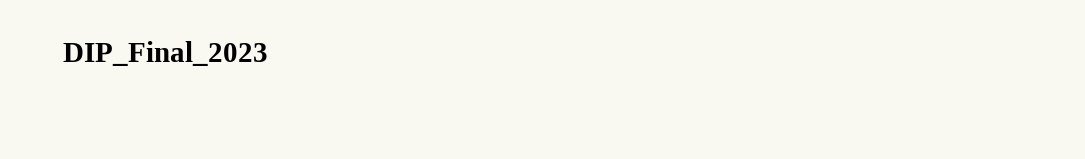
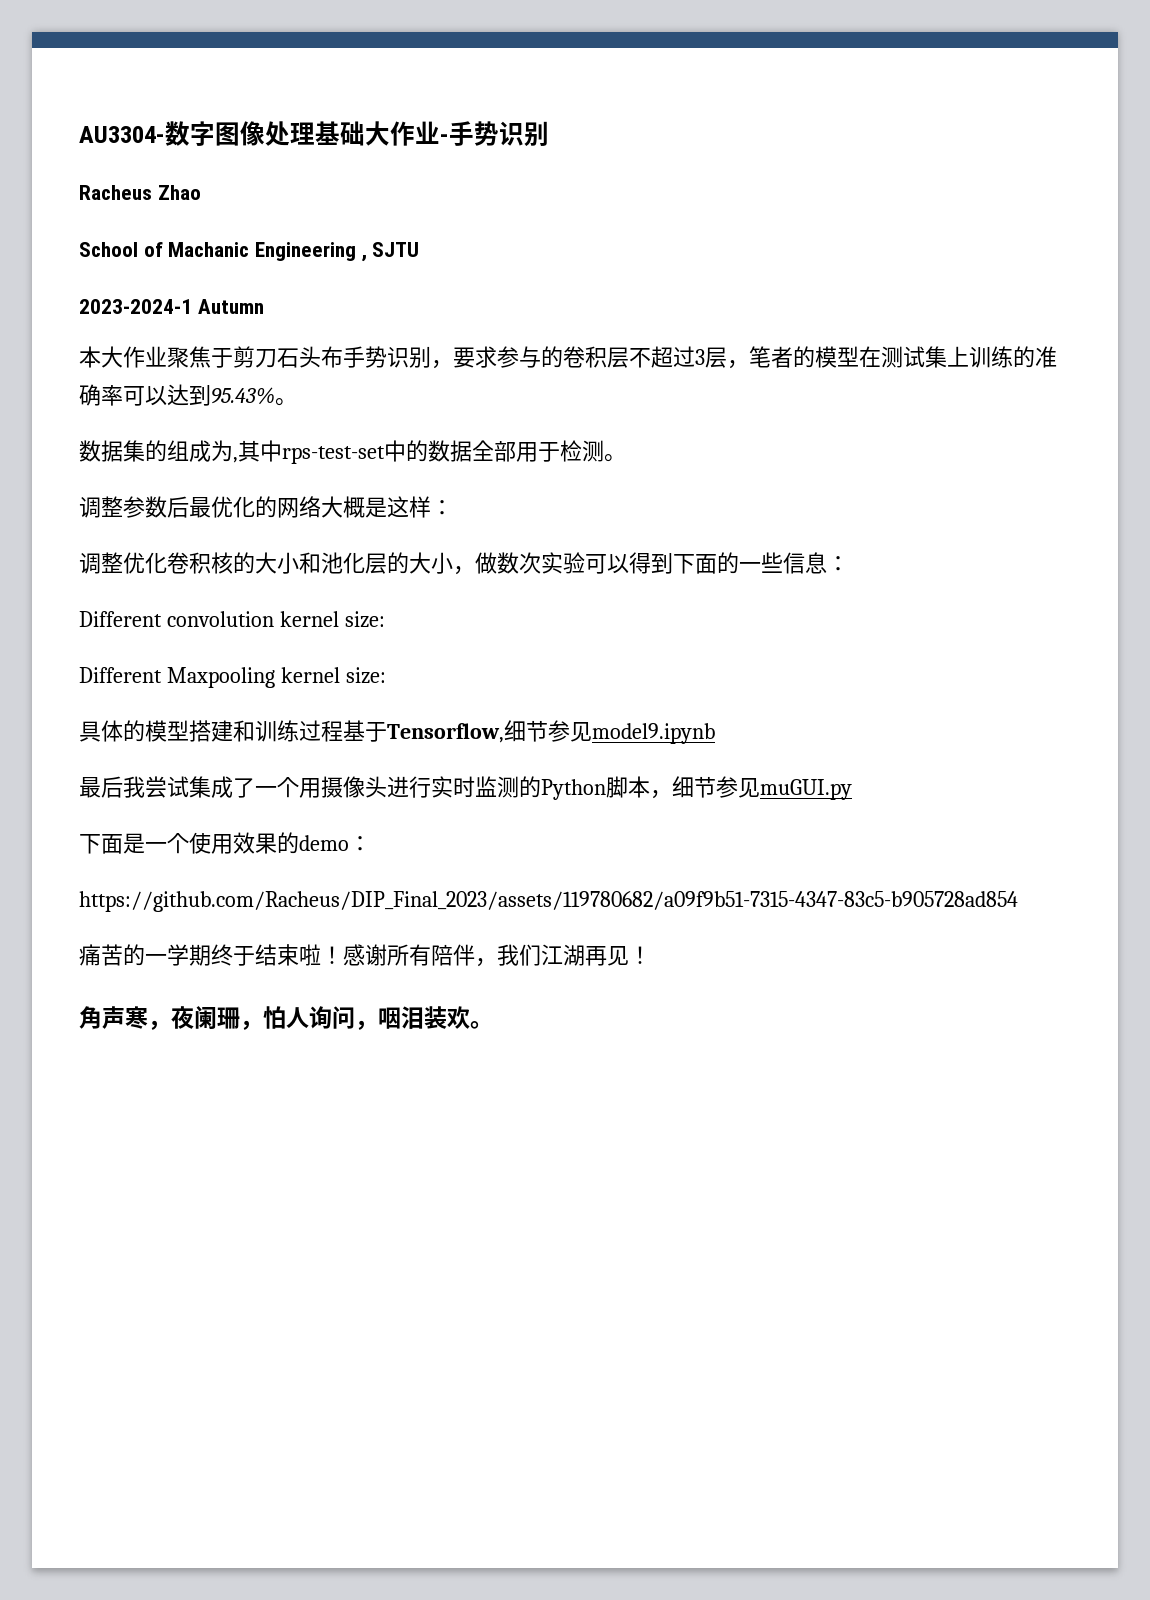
- DIP_Final_2023
+ AU3304-数字图像处理基础大作业-手势识别
+ Racheus Zhao
+ School of Machanic Engineering , SJTU
+ 2023-2024-1 Autumn
+ 本大作业聚焦于剪刀石头布手势识别，要求参与的卷积层不超过3层，笔者的模型在测试集上训练的准确率可以达到95.43%。
+ 数据集的组成为,其中rps-test-set中的数据全部用于检测。
+ 调整参数后最优化的网络大概是这样：
+ 调整优化卷积核的大小和池化层的大小，做数次实验可以得到下面的一些信息：
+ Different convolution kernel size:
+ Different Maxpooling kernel size:
+ 具体的模型搭建和训练过程基于Tensorflow,细节参见model9.ipynb
+ 最后我尝试集成了一个用摄像头进行实时监测的Python脚本，细节参见muGUI.py
+ 下面是一个使用效果的demo：
+ https://github.com/Racheus/DIP_Final_2023/assets/119780682/a09f9b51-7315-4347-83c5-b905728ad854
+ 痛苦的一学期终于结束啦！感谢所有陪伴，我们江湖再见！
+ 角声寒，夜阑珊，怕人询问，咽泪装欢。

